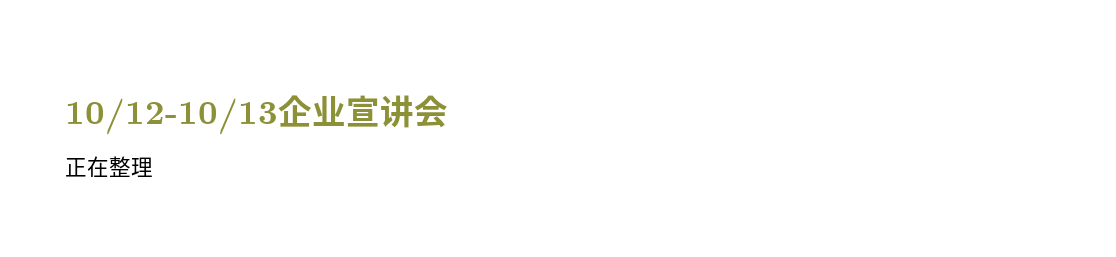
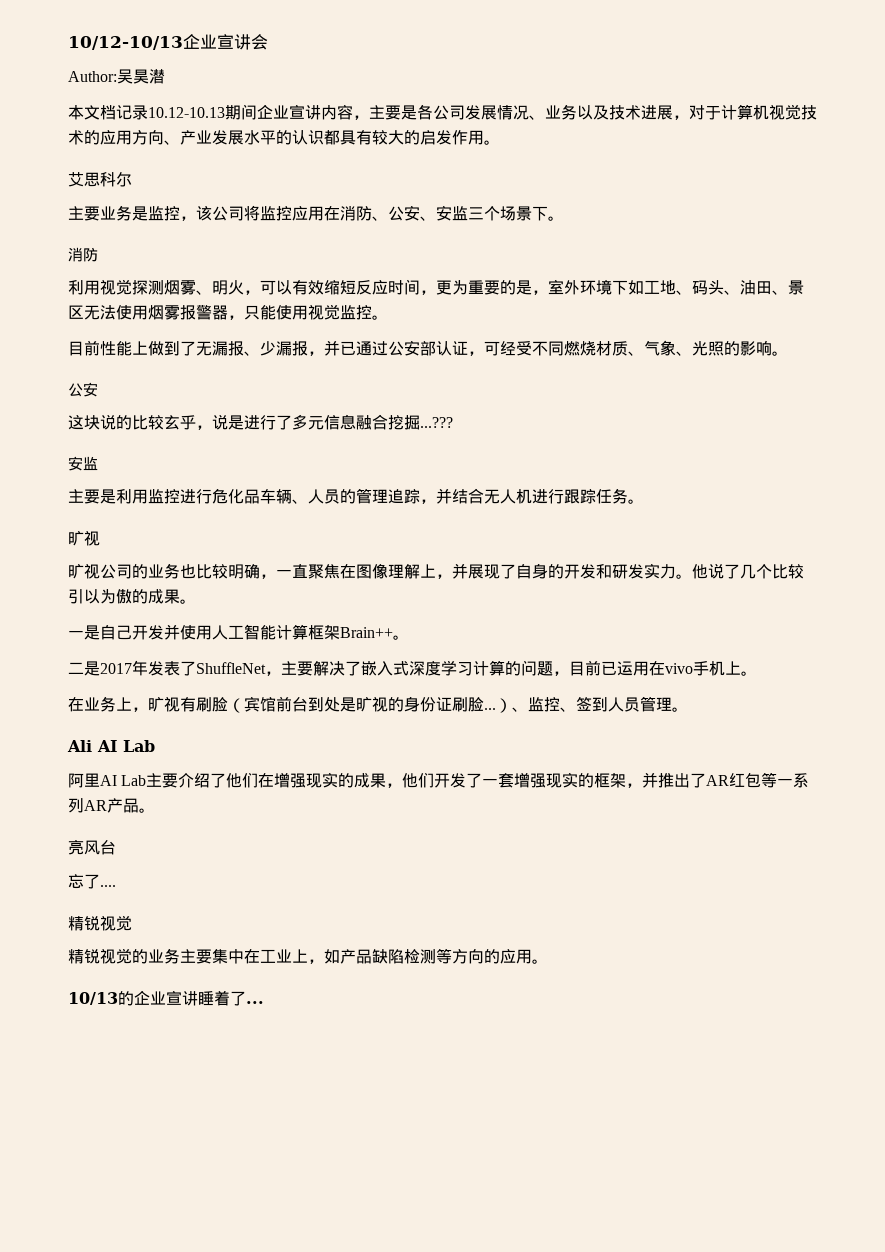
- 正在整理
+ Author:吴昊潜
+ 本文档记录10.12-10.13期间企业宣讲内容，主要是各公司发展情况、业务以及技术进展，对于计算机视觉技术的应用方向、产业发展水平的认识都具有较大的启发作用。
+ 艾思科尔
+ 主要业务是监控，该公司将监控应用在消防、公安、安监三个场景下。
+ 消防
+ 利用视觉探测烟雾、明火，可以有效缩短反应时间，更为重要的是，室外环境下如工地、码头、油田、景区无法使用烟雾报警器，只能使用视觉监控。
+ 目前性能上做到了无漏报、少漏报，并已通过公安部认证，可经受不同燃烧材质、气象、光照的影响。
+ 公安
+ 这块说的比较玄乎，说是进行了多元信息融合挖掘...???
+ 安监
+ 主要是利用监控进行危化品车辆、人员的管理追踪，并结合无人机进行跟踪任务。
+ 旷视
+ 旷视公司的业务也比较明确，一直聚焦在图像理解上，并展现了自身的开发和研发实力。他说了几个比较引以为傲的成果。
+ 一是自己开发并使用人工智能计算框架Brain++。
+ 二是2017年发表了ShuffleNet，主要解决了嵌入式深度学习计算的问题，目前已运用在vivo手机上。
+ 在业务上，旷视有刷脸（宾馆前台到处是旷视的身份证刷脸...）、监控、签到人员管理。
+ Ali AI Lab
+ 阿里AI Lab主要介绍了他们在增强现实的成果，他们开发了一套增强现实的框架，并推出了AR红包等一系列AR产品。
+ 亮风台
+ 忘了....
+ 精锐视觉
+ 精锐视觉的业务主要集中在工业上，如产品缺陷检测等方向的应用。
+ 10/13的企业宣讲睡着了...

